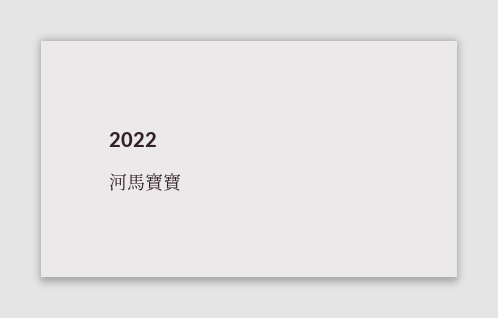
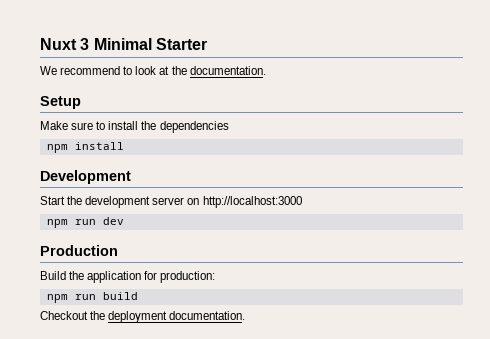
- 2022
- 河馬寶寶
+ Nuxt 3 Minimal Starter
+ We recommend to look at the documentation.
+ Setup
+ Make sure to install the dependencies
+ npm install
+ Development
+ Start the development server on http://localhost:3000
+ npm run dev
+ Production
+ Build the application for production:
+ npm run build
+ Checkout the deployment documentation.

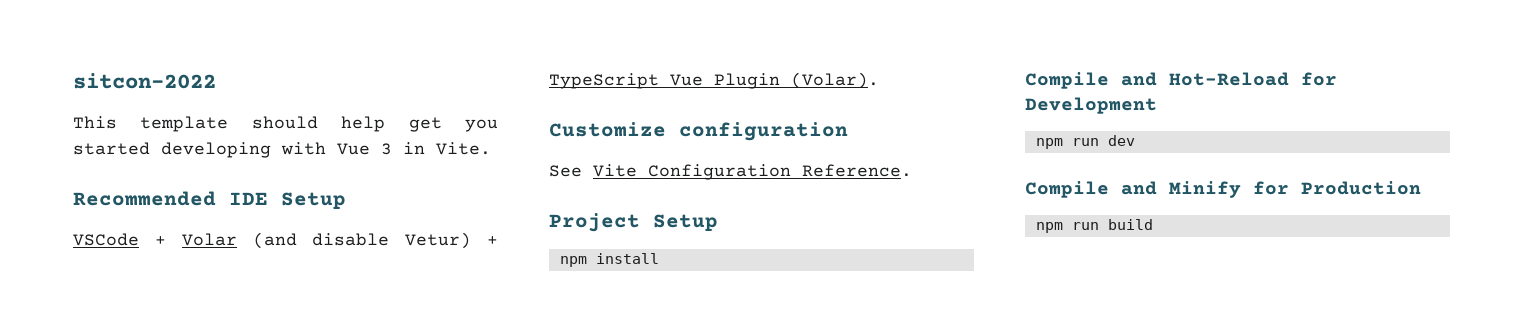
- Nuxt 3 Minimal Starter
- We recommend to look at the documentation.
- Setup
- Make sure to install the dependencies
+ sitcon-2022
+ This template should help get you started developing with Vue 3 in Vite.
+ Recommended IDE Setup
+ VSCode + Volar (and disable Vetur) + TypeScript Vue Plugin (Volar).
+ Customize configuration
+ See Vite Configuration Reference.
+ Project Setup
  npm install
- Development
- Start the development server on http://localhost:3000
+ Compile and Hot-Reload for Development
  npm run dev
- Production
- Build the application for production:
+ Compile and Minify for Production
- Checkout the deployment documentation.

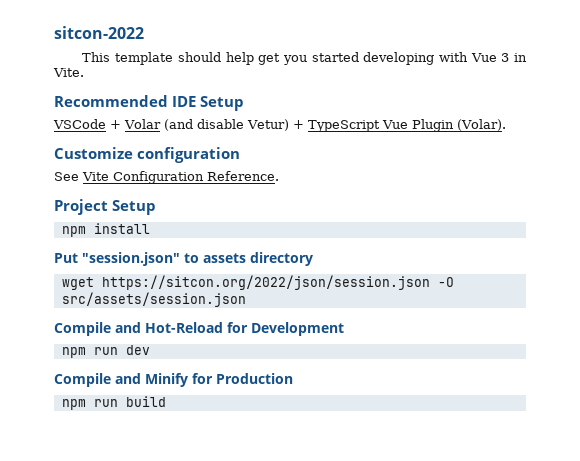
+ Put "session.json" to assets directory
+ wget https://sitcon.org/2022/json/session.json -O src/assets/session.json

